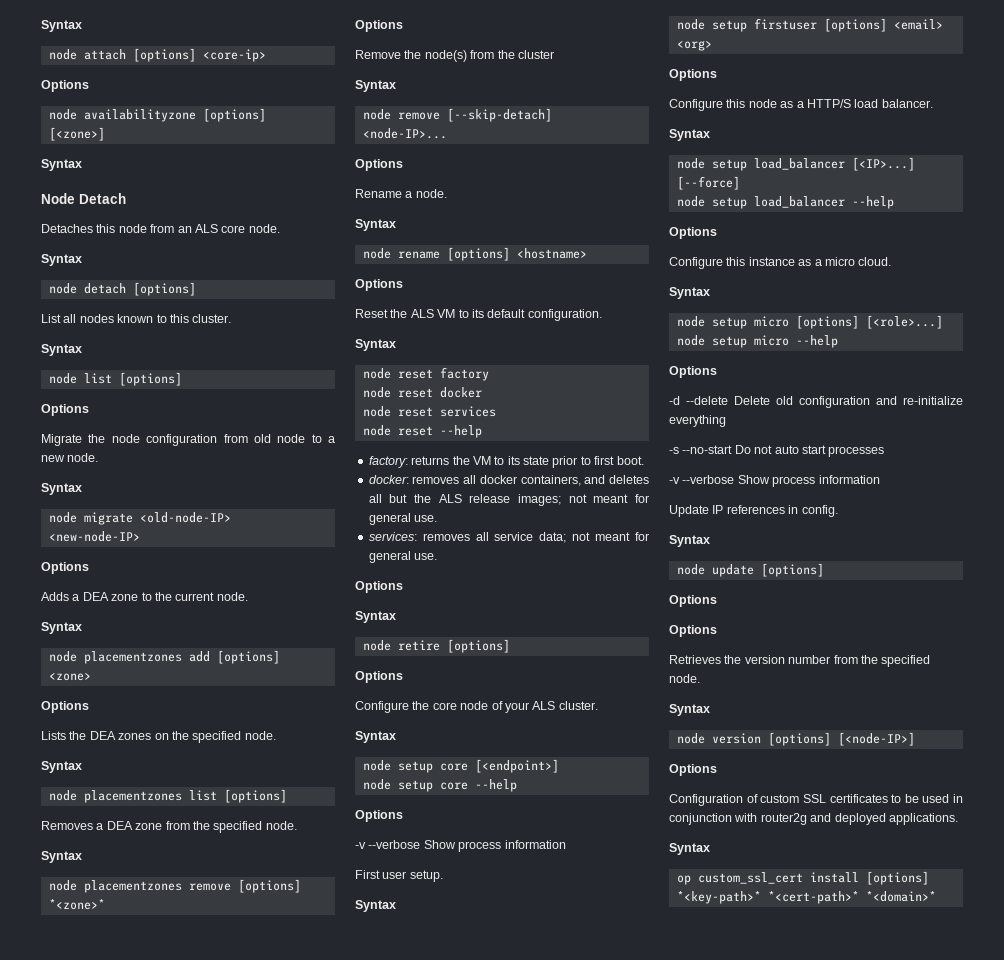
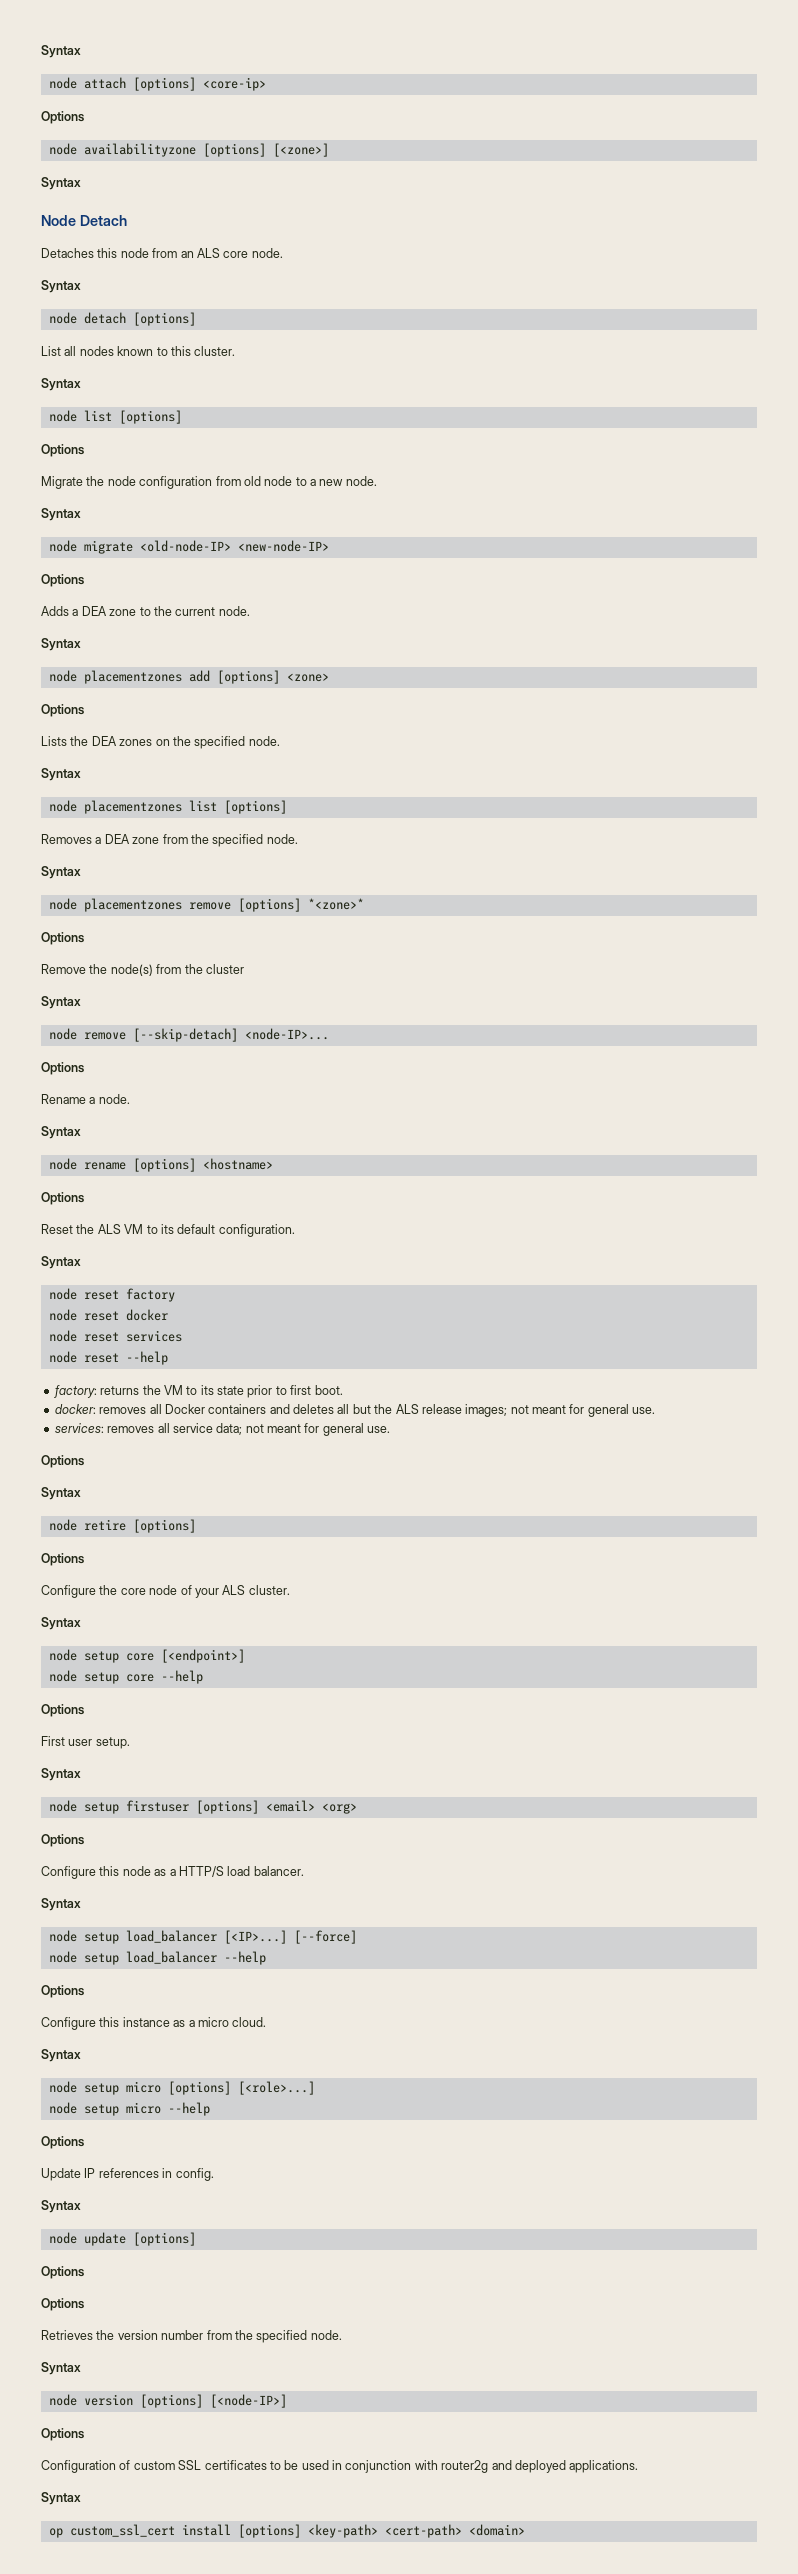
- docker: removes all docker containers, and deletes all but the ALS release images; not meant for general use.
+ docker: removes all Docker containers and deletes all but the ALS release images; not meant for general use.
  node setup core --help
  Options
- -v --verbose Show process information
- -d --delete Delete old configuration and re-initialize everything
- -s --no-start Do not auto start processes
- -v --verbose Show process information
- op custom_ssl_cert install [options] *<key-path>* *<cert-path>* *<domain>*
+ op custom_ssl_cert install [options] <key-path> <cert-path> <domain>

